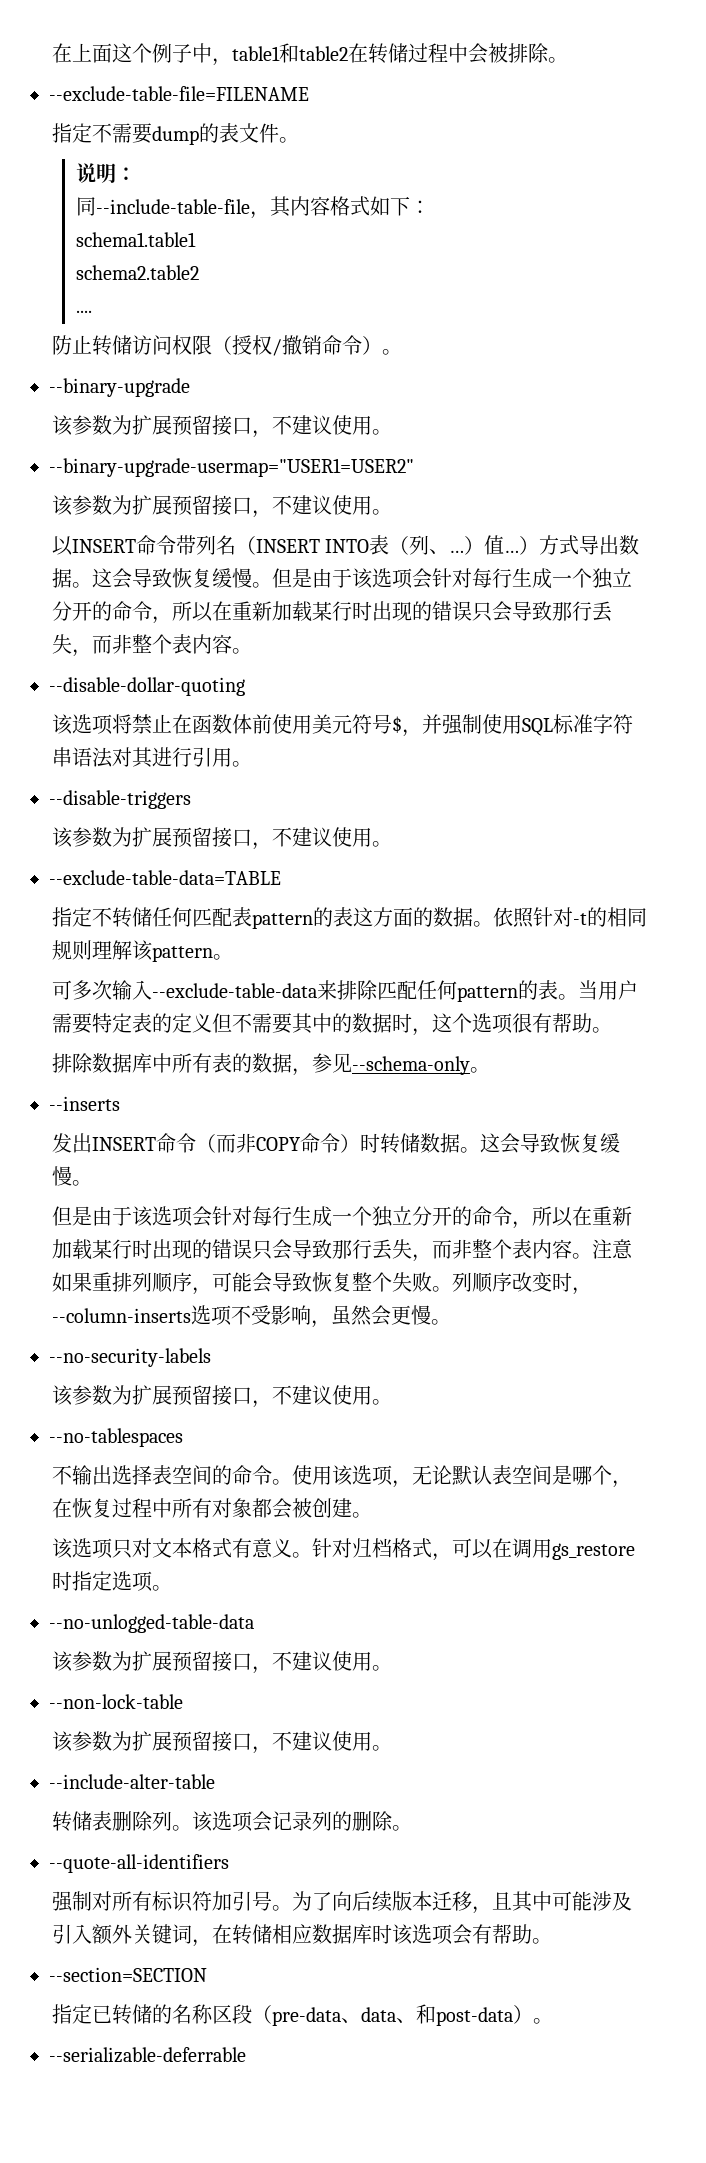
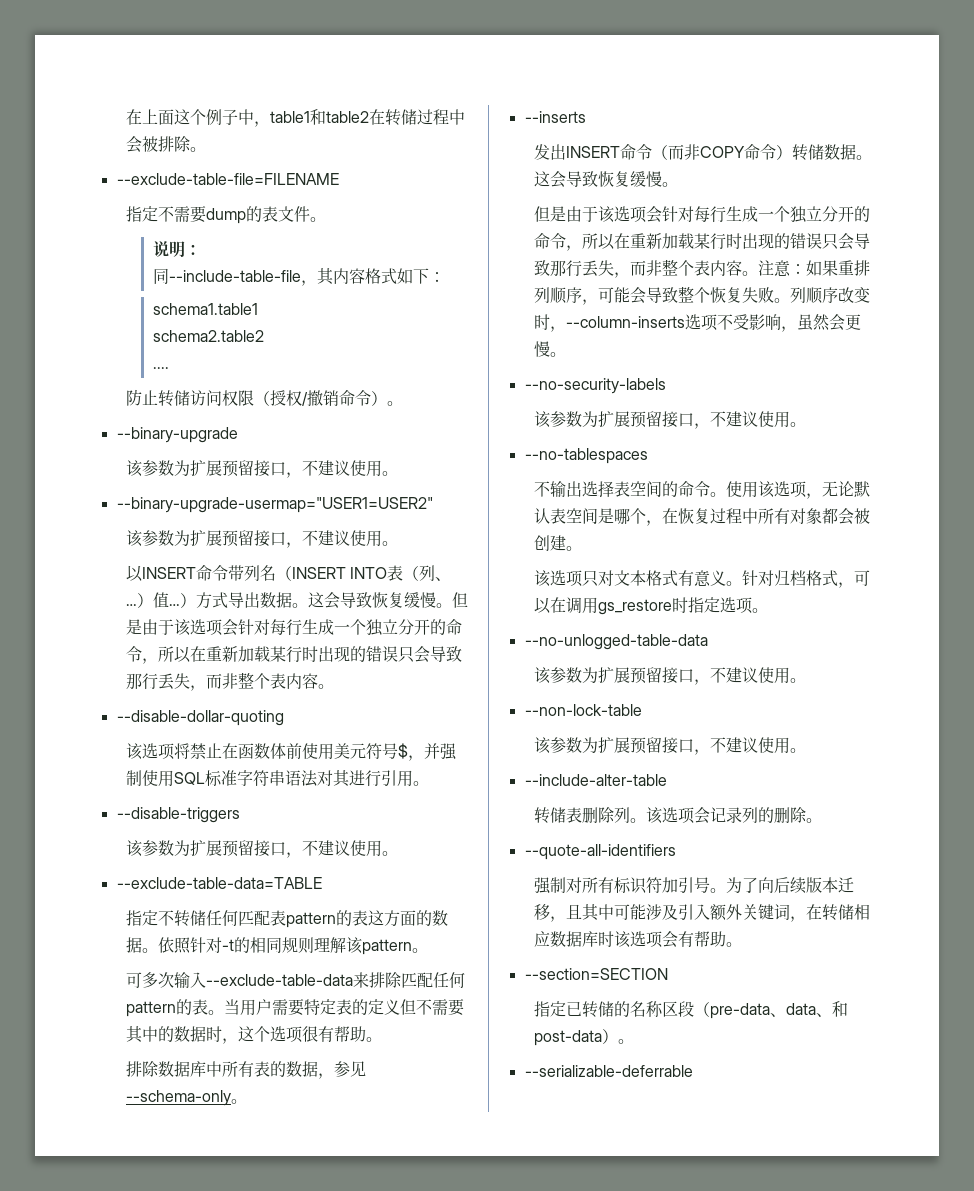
- 发出INSERT命令（而非COPY命令）时转储数据。
+ 发出INSERT命令（而非COPY命令）转储数据。
- 注意如果重排列顺序，可能会导致恢复整个失败。
+ 注意：如果重排列顺序，可能会导致整个恢复失败。

